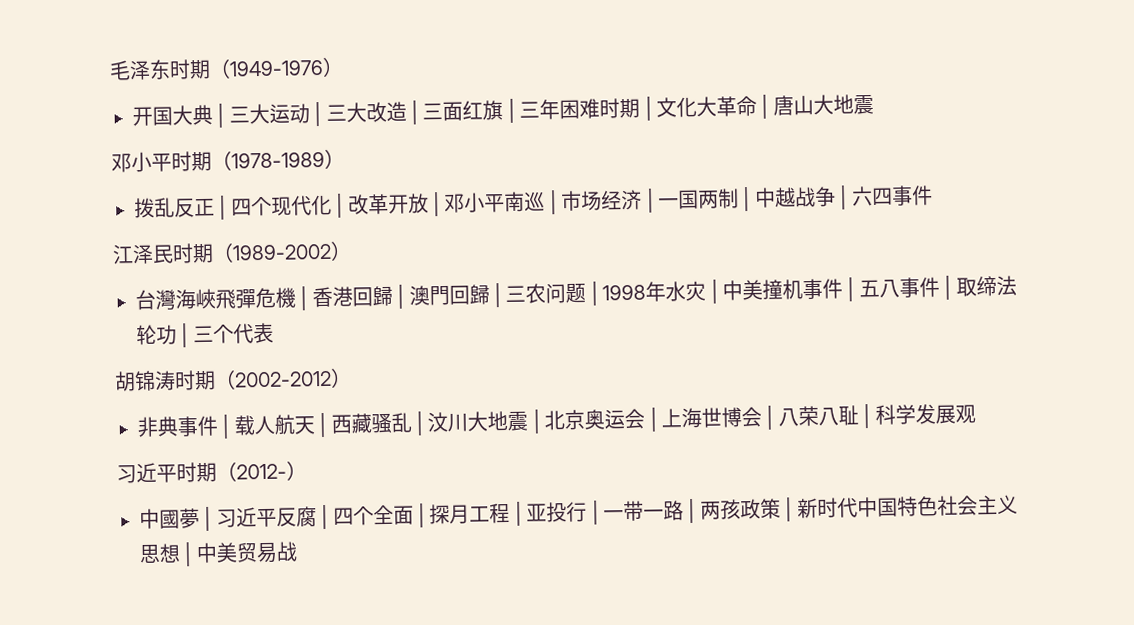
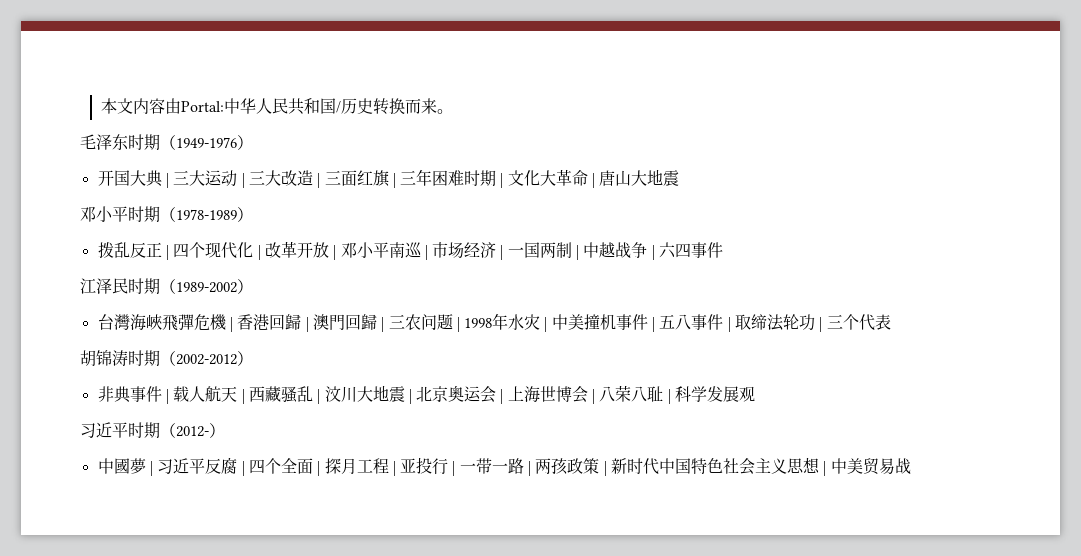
+ 本文内容由Portal:中华人民共和国/历史转换而来。

